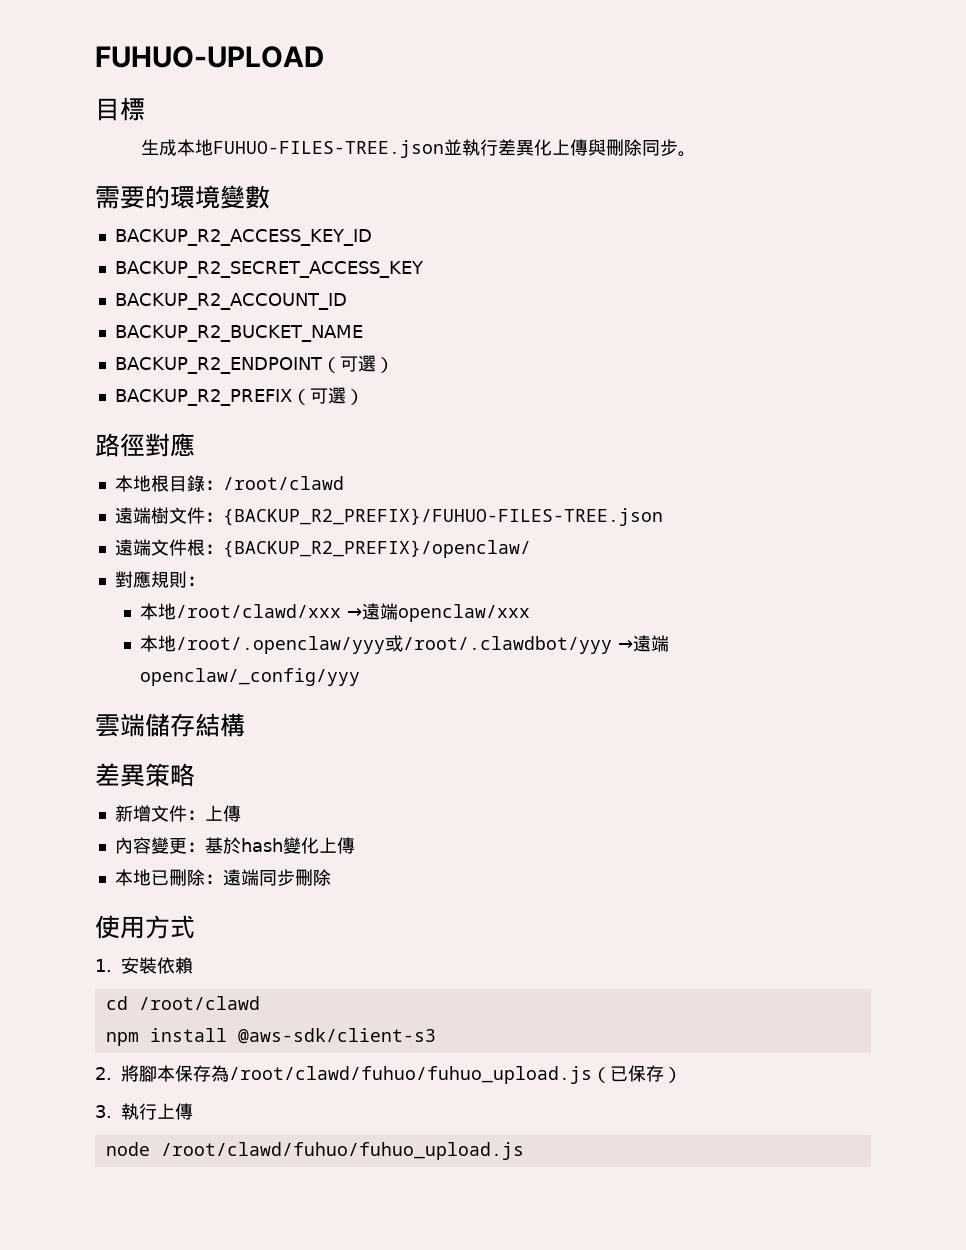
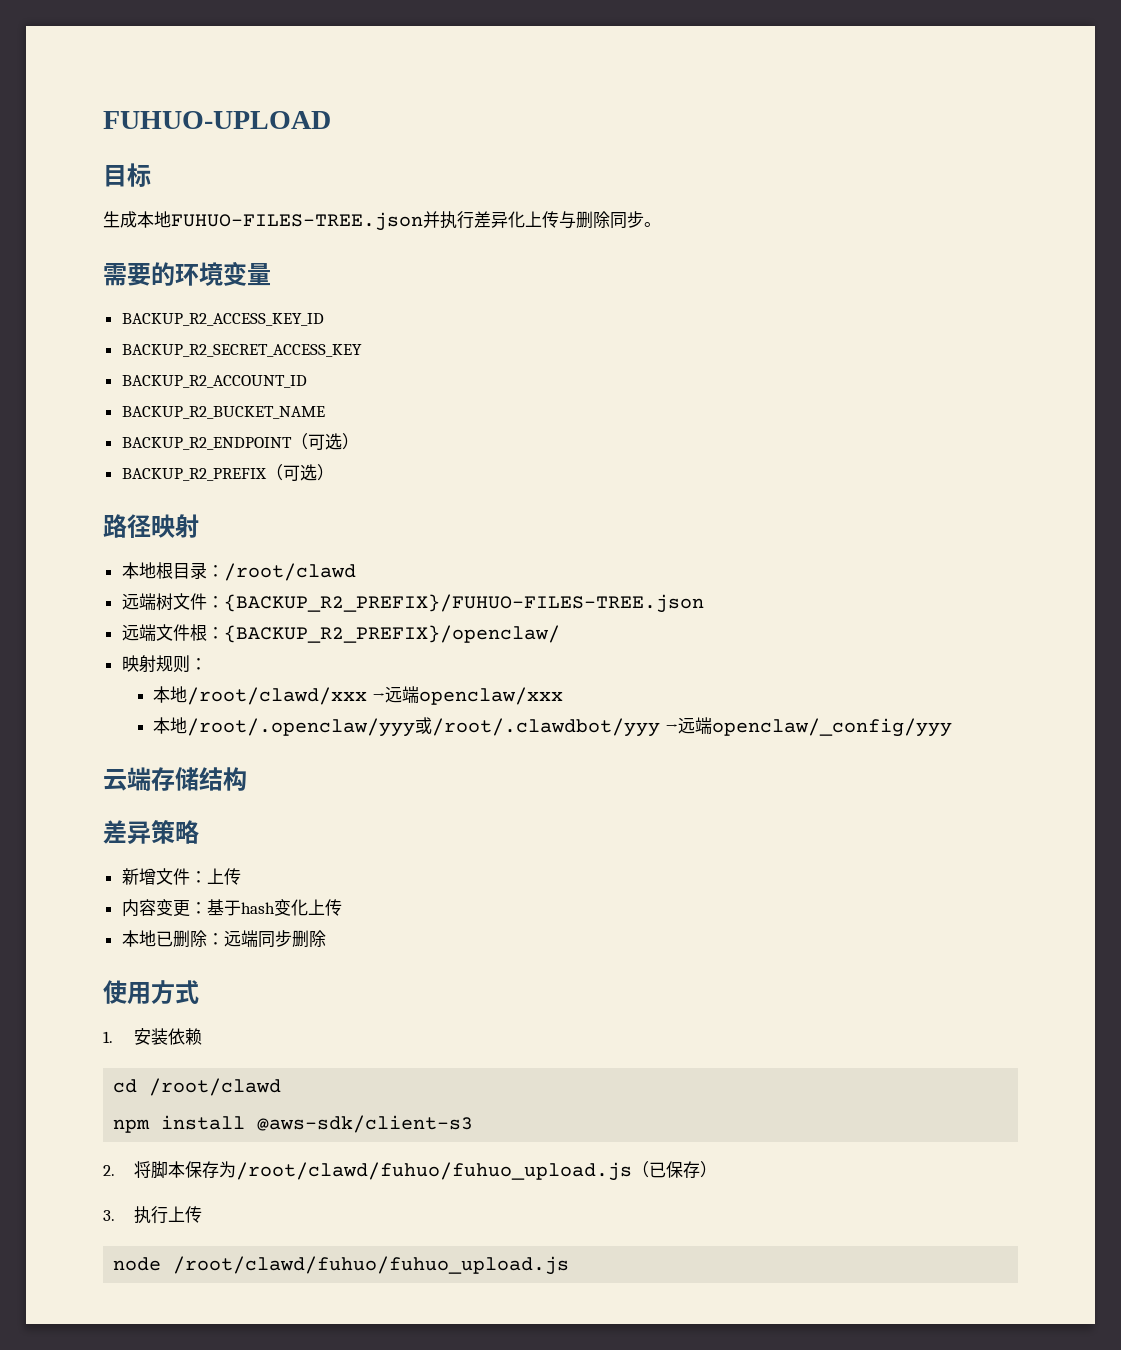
- 目標
+ 目标
- 生成本地FUHUO-FILES-TREE.json並執行差異化上傳與刪除同步。
+ 生成本地FUHUO-FILES-TREE.json并执行差异化上传与删除同步。
- 需要的環境變數
+ 需要的环境变量
- BACKUP_R2_ENDPOINT（可選）
+ BACKUP_R2_ENDPOINT（可选）
- BACKUP_R2_PREFIX（可選）
+ BACKUP_R2_PREFIX（可选）
- 路徑對應
+ 路径映射
- 本地根目錄：/root/clawd
+ 本地根目录：/root/clawd
- 遠端樹文件：{BACKUP_R2_PREFIX}/FUHUO-FILES-TREE.json
+ 远端树文件：{BACKUP_R2_PREFIX}/FUHUO-FILES-TREE.json
- 遠端文件根：{BACKUP_R2_PREFIX}/openclaw/
+ 远端文件根：{BACKUP_R2_PREFIX}/openclaw/
- 對應規則：
+ 映射规则：
- 本地/root/clawd/xxx →遠端openclaw/xxx
+ 本地/root/clawd/xxx →远端openclaw/xxx
- 本地/root/.openclaw/yyy或/root/.clawdbot/yyy →遠端openclaw/_config/yyy
+ 本地/root/.openclaw/yyy或/root/.clawdbot/yyy →远端openclaw/_config/yyy
- 雲端儲存結構
- 差異策略
+ 云端存储结构
+ 差异策略
- 新增文件：上傳
- 內容變更：基於hash變化上傳
- 本地已刪除：遠端同步刪除
+ 新增文件：上传
+ 内容变更：基于hash变化上传
+ 本地已删除：远端同步删除
- 1.安裝依賴
+ 1.安装依赖
- 2.將腳本保存為/root/clawd/fuhuo/fuhuo_upload.js（已保存）
+ 2.将脚本保存为/root/clawd/fuhuo/fuhuo_upload.js（已保存）
- 3.執行上傳
+ 3.执行上传

